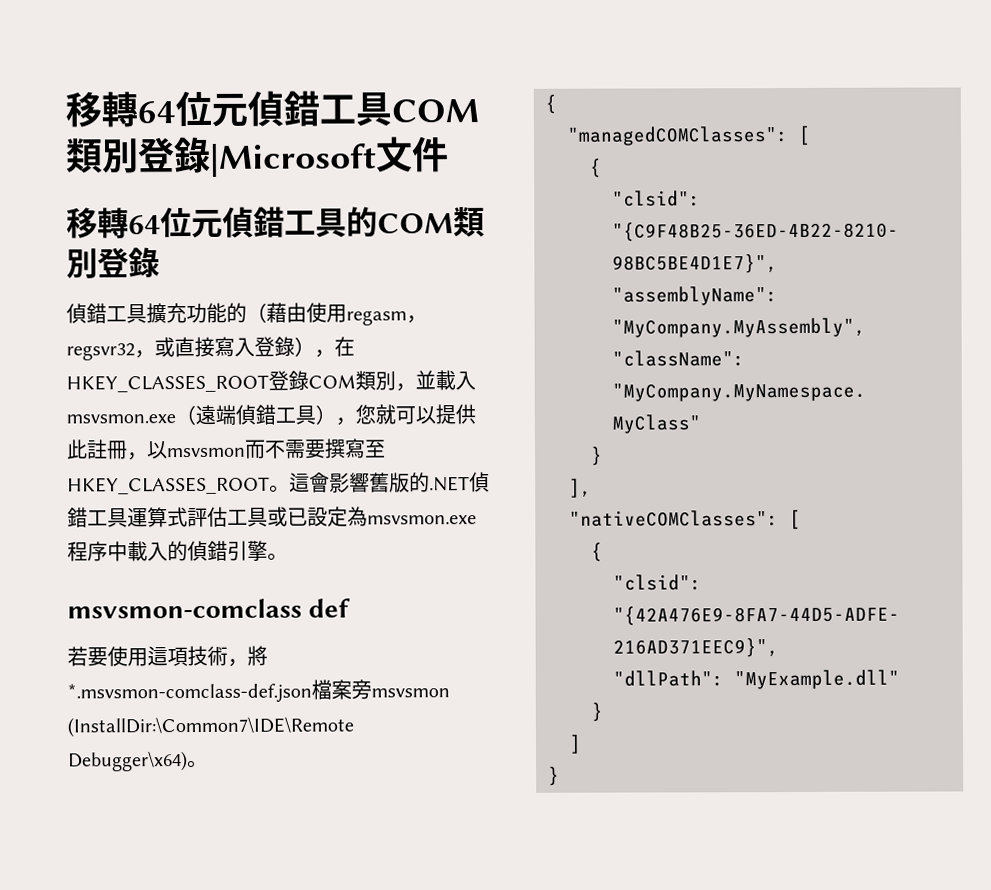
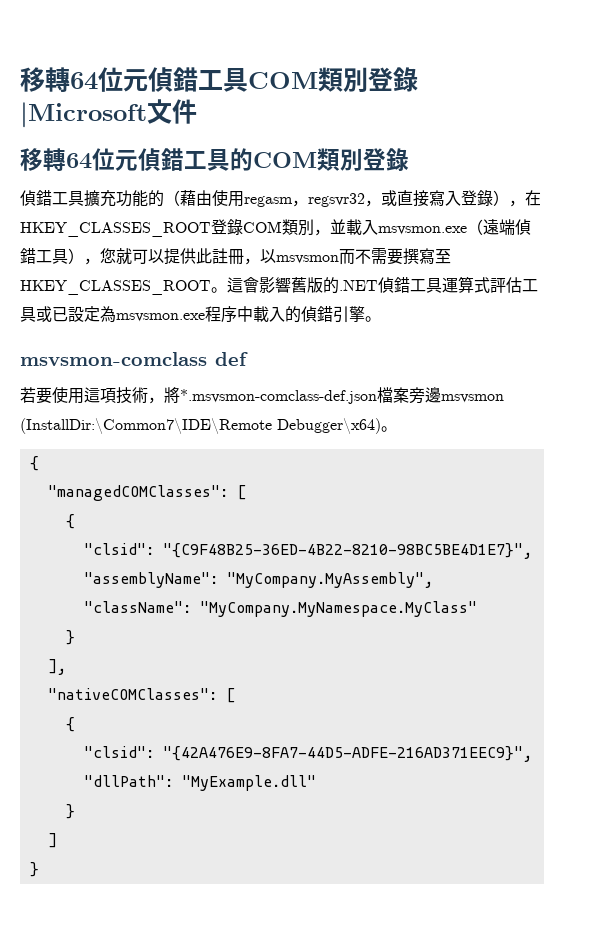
- 若要使用這項技術，將*.msvsmon-comclass-def.json檔案旁msvsmon (InstallDir:\Common7\IDE\Remote Debugger\x64)。
+ 若要使用這項技術，將*.msvsmon-comclass-def.json檔案旁邊msvsmon (InstallDir:\Common7\IDE\Remote Debugger\x64)。

